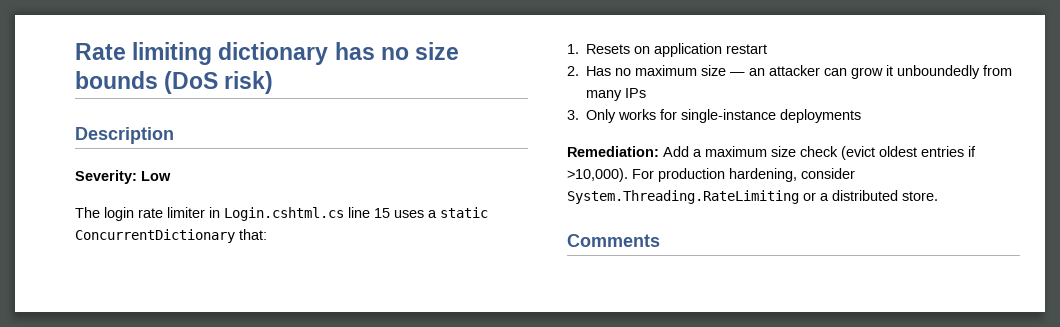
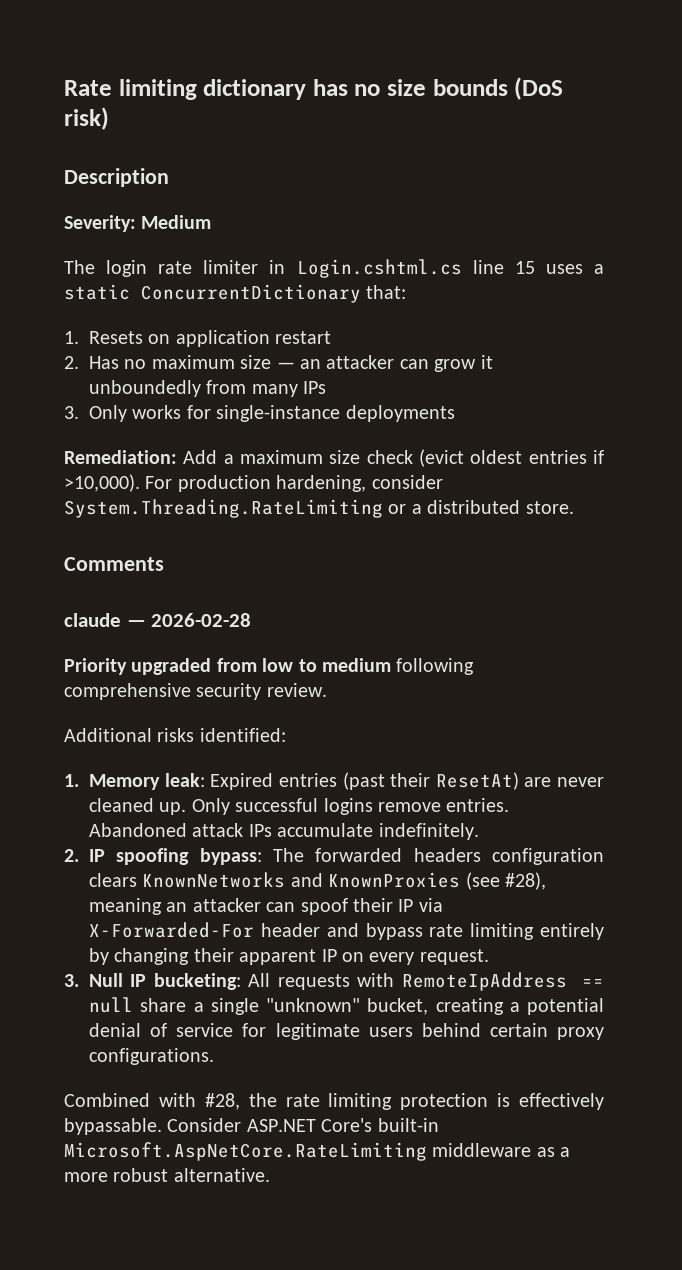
- Severity: Low
+ Severity: Medium
+ claude — 2026-02-28
+ Priority upgraded from low to medium following comprehensive security review.
+ Additional risks identified:
+ 1. Memory leak: Expired entries (past their ResetAt) are never cleaned up. Only successful logins remove entries. Abandoned attack IPs accumulate indefinitely.
+ 2. IP spoofing bypass: The forwarded headers configuration clears KnownNetworks and KnownProxies (see #28), meaning an attacker can spoof their IP via X-Forwarded-For header and bypass rate limiting entirely by changing their apparent IP on every request.
+ 3. Null IP bucketing: All requests with RemoteIpAddress == null share a single "unknown" bucket, creating a potential denial of service for legitimate users behind certain proxy configurations.
+ Combined with #28, the rate limiting protection is effectively bypassable. Consider ASP.NET Core's built-in Microsoft.AspNetCore.RateLimiting middleware as a more robust alternative.

